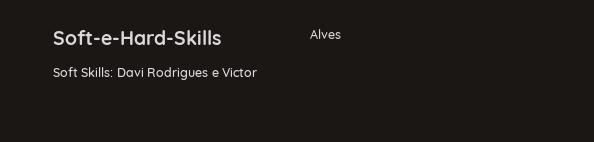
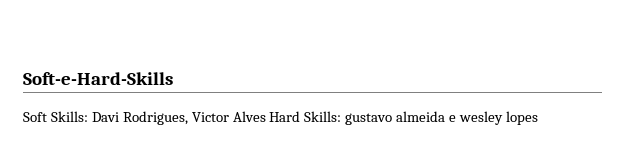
- Soft Skills: Davi Rodrigues e Victor Alves
+ Soft Skills: Davi Rodrigues, Victor Alves Hard Skills: gustavo almeida e wesley lopes

